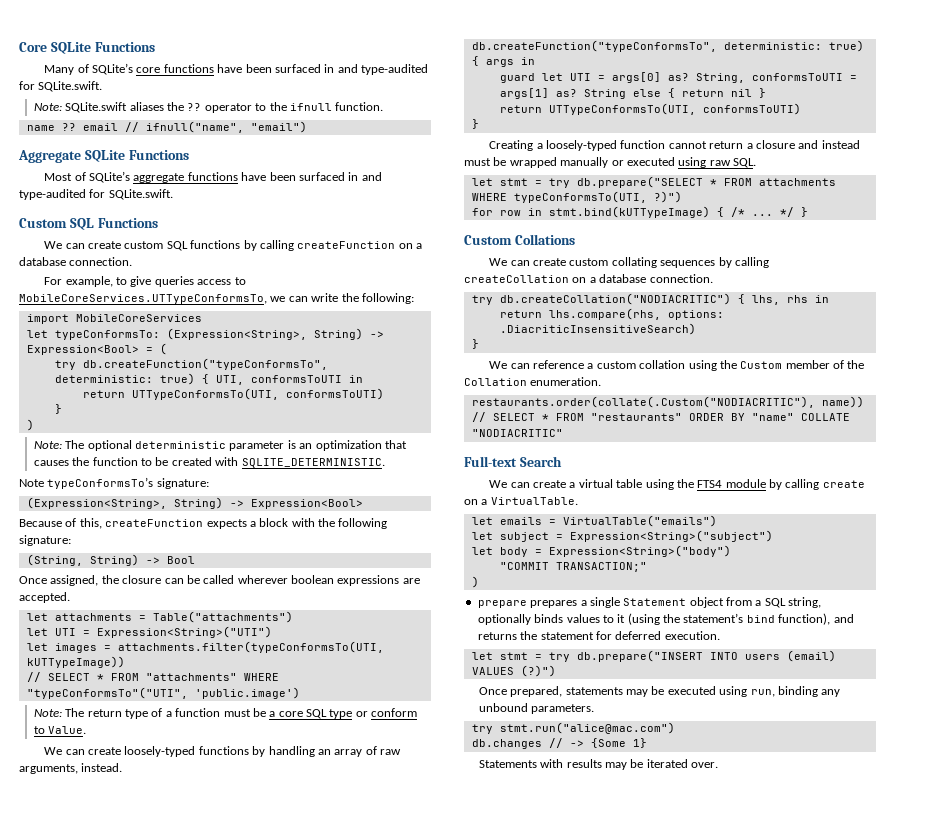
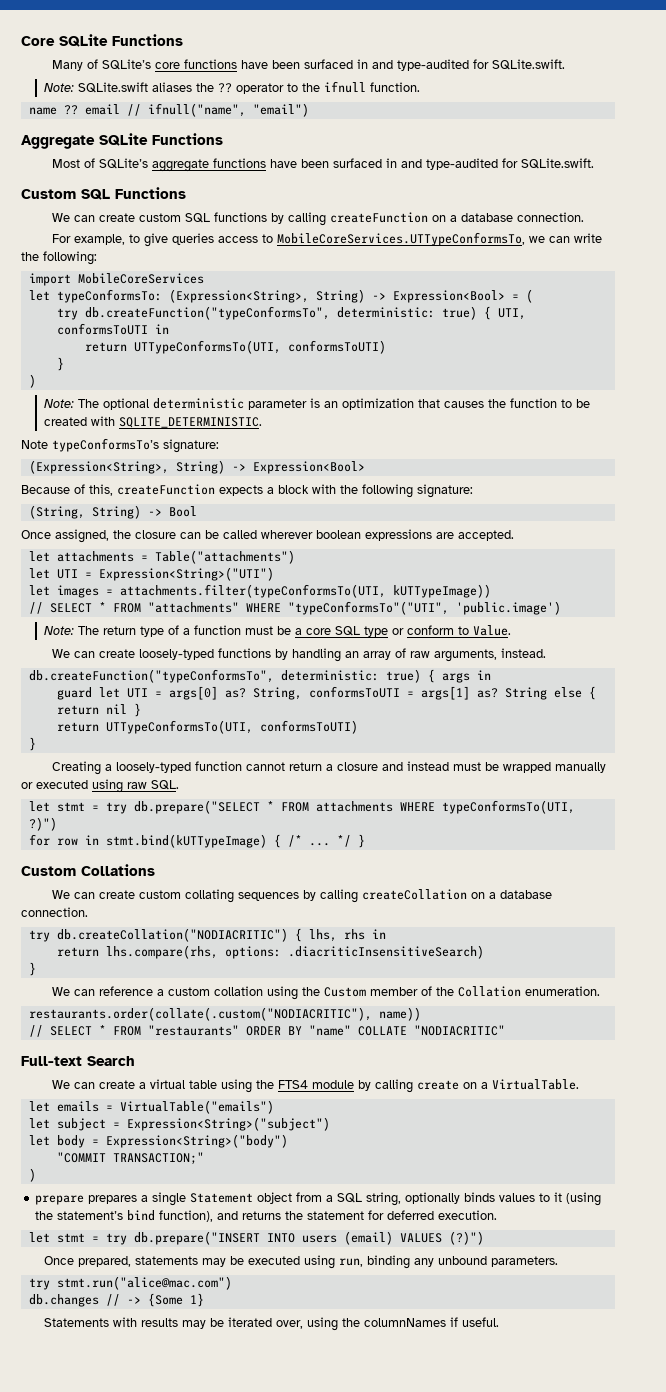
- return lhs.compare(rhs, options: .DiacriticInsensitiveSearch)
+ return lhs.compare(rhs, options: .diacriticInsensitiveSearch)
- restaurants.order(collate(.Custom("NODIACRITIC"), name))
+ restaurants.order(collate(.custom("NODIACRITIC"), name))
- Statements with results may be iterated over.
+ Statements with results may be iterated over, using the columnNames if useful.

